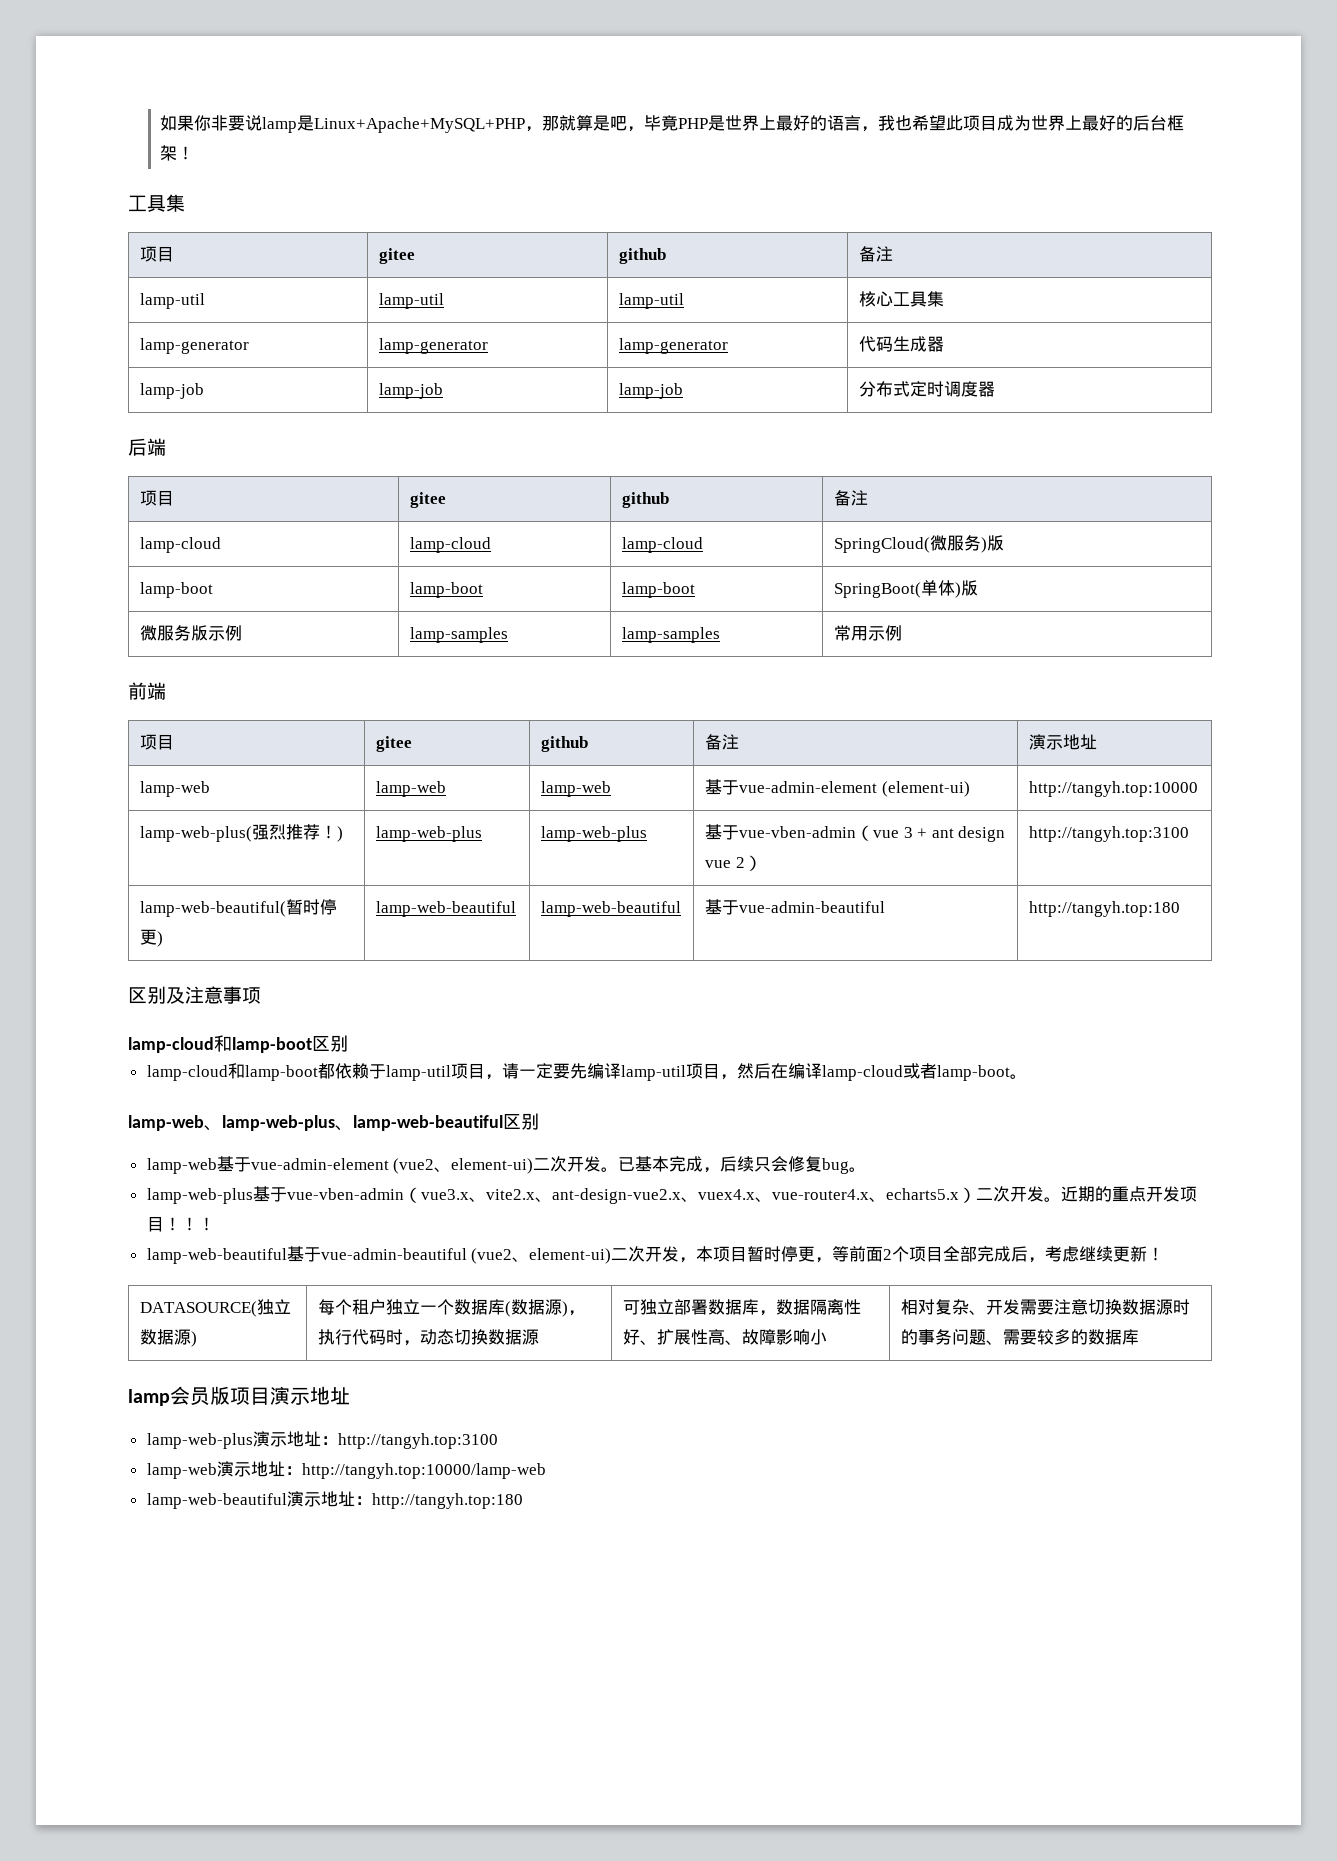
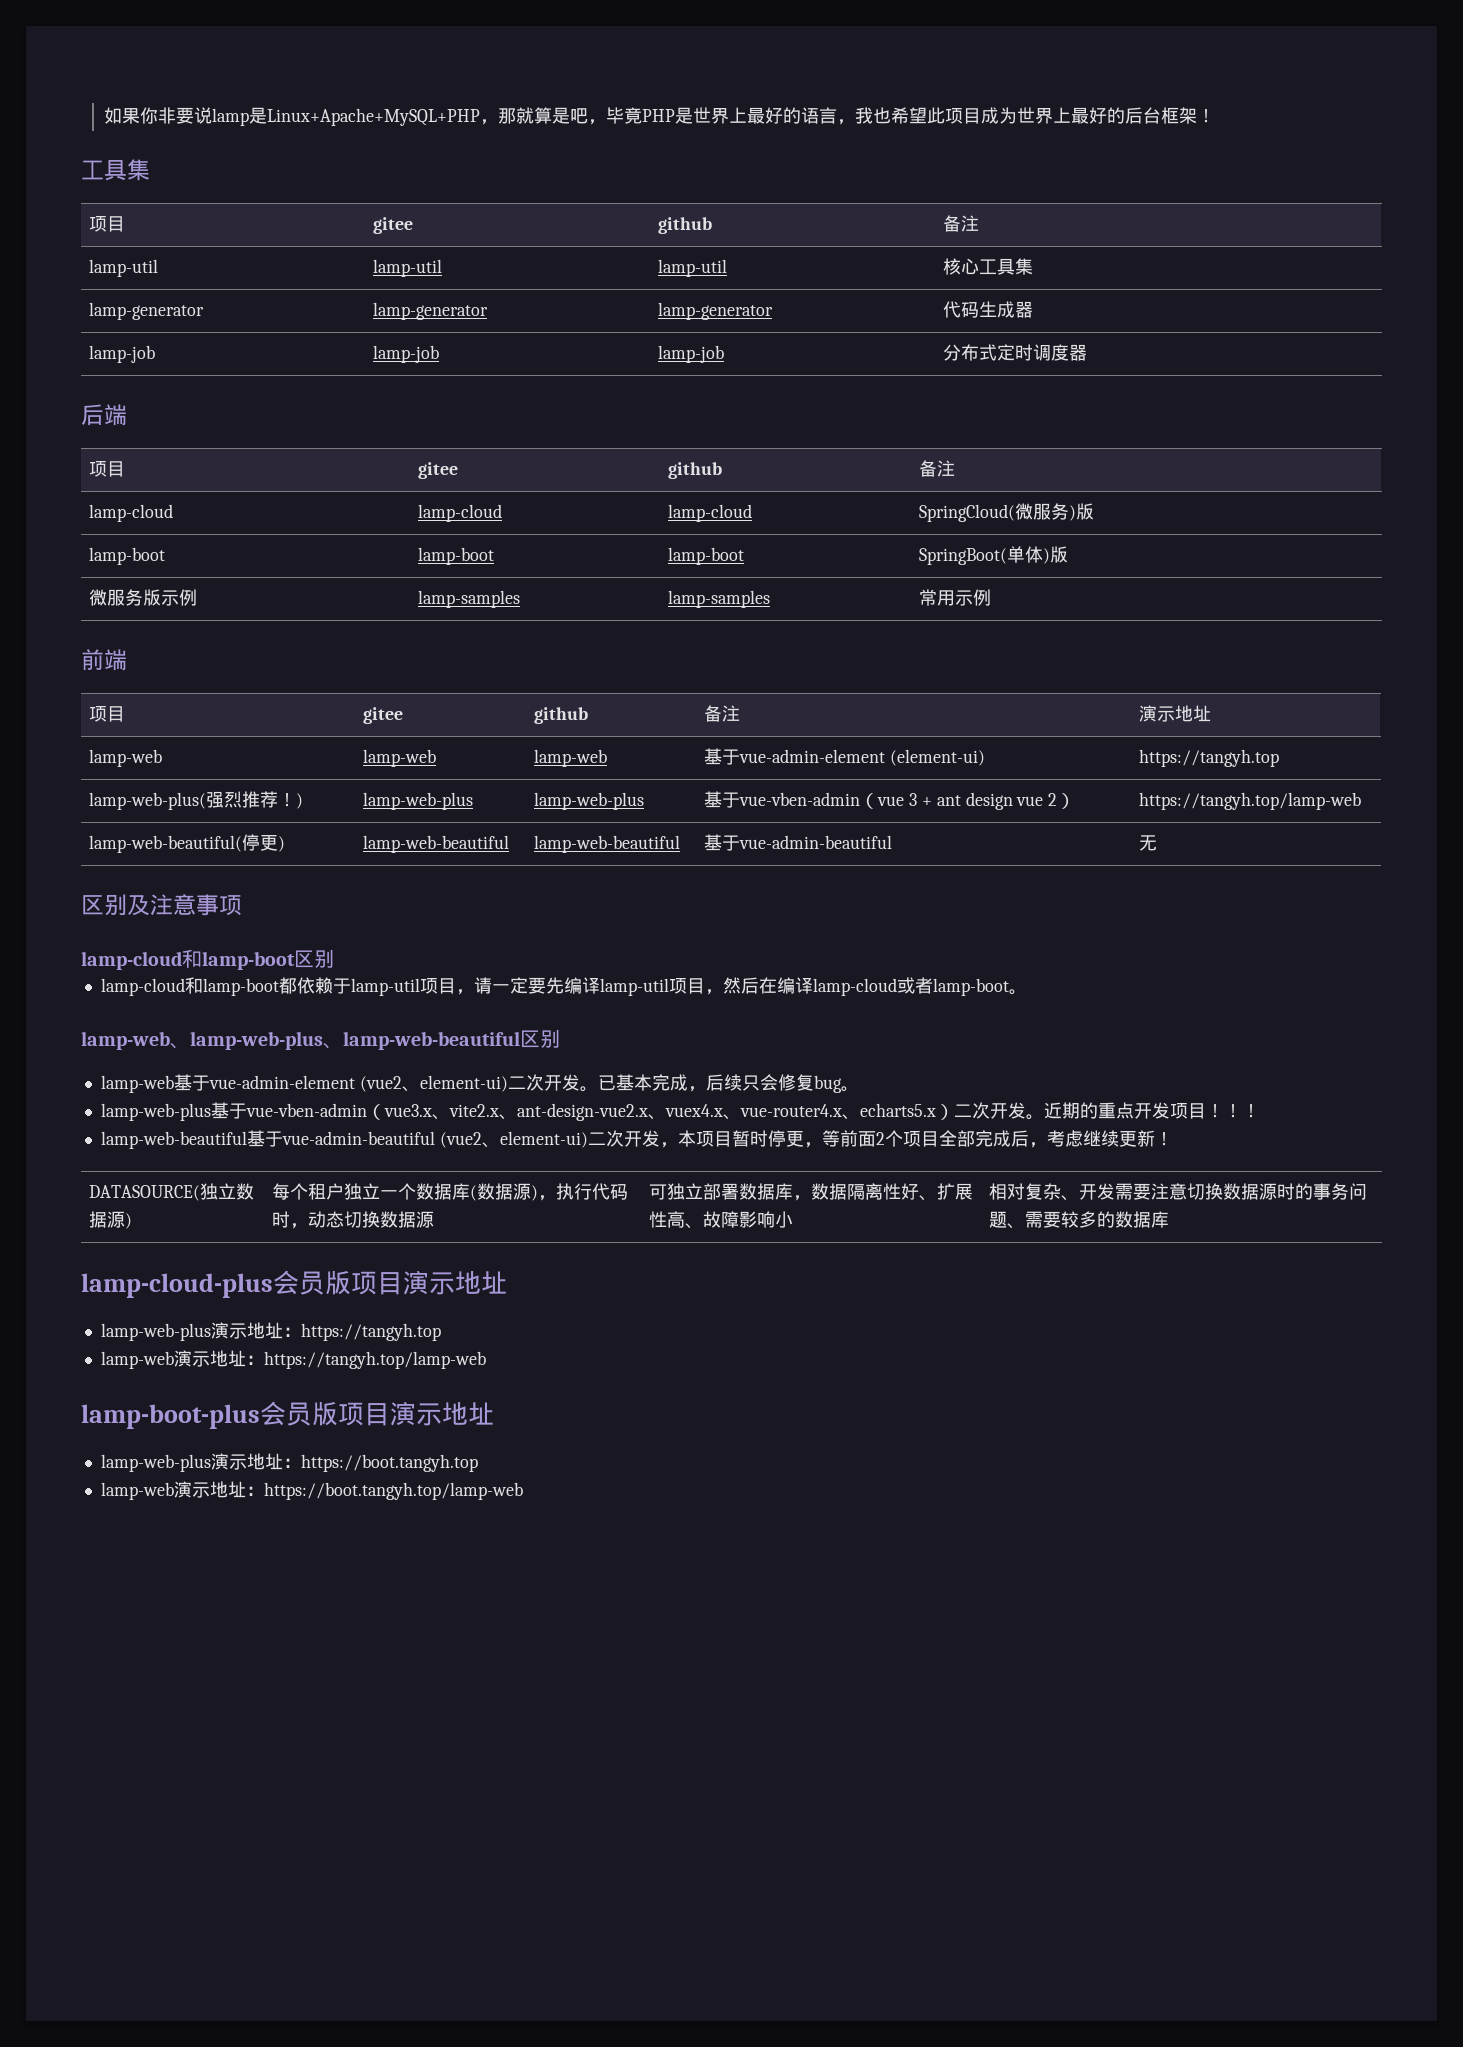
- lamp-web | lamp-web | lamp-web | 基于vue-admin-element (element-ui) | http://tangyh.top:10000
+ lamp-web | lamp-web | lamp-web | 基于vue-admin-element (element-ui) | https://tangyh.top
- lamp-web-plus(强烈推荐！) | lamp-web-plus | lamp-web-plus | 基于vue-vben-admin（vue 3 + ant design vue 2） | http://tangyh.top:3100
+ lamp-web-plus(强烈推荐！) | lamp-web-plus | lamp-web-plus | 基于vue-vben-admin（vue 3 + ant design vue 2） | https://tangyh.top/lamp-web
- lamp-web-beautiful(暂时停更) | lamp-web-beautiful | lamp-web-beautiful | 基于vue-admin-beautiful | http://tangyh.top:180
+ lamp-web-beautiful(停更) | lamp-web-beautiful | lamp-web-beautiful | 基于vue-admin-beautiful | 无
- lamp会员版项目演示地址
- lamp-web-plus演示地址：http://tangyh.top:3100
- lamp-web演示地址：http://tangyh.top:10000/lamp-web
- lamp-web-beautiful演示地址：http://tangyh.top:180
+ lamp-cloud-plus会员版项目演示地址
+ lamp-web-plus演示地址：https://tangyh.top
+ lamp-web演示地址：https://tangyh.top/lamp-web
+ lamp-boot-plus会员版项目演示地址
+ lamp-web-plus演示地址：https://boot.tangyh.top
+ lamp-web演示地址：https://boot.tangyh.top/lamp-web

